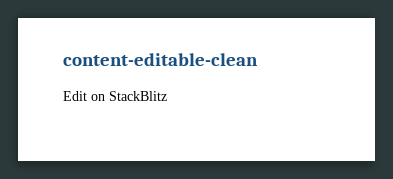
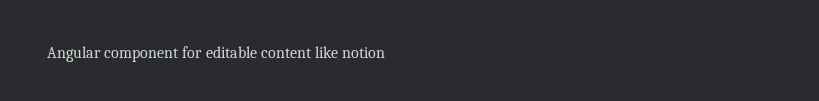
- content-editable-clean
- Edit on StackBlitz
+ Angular component for editable content like notion

